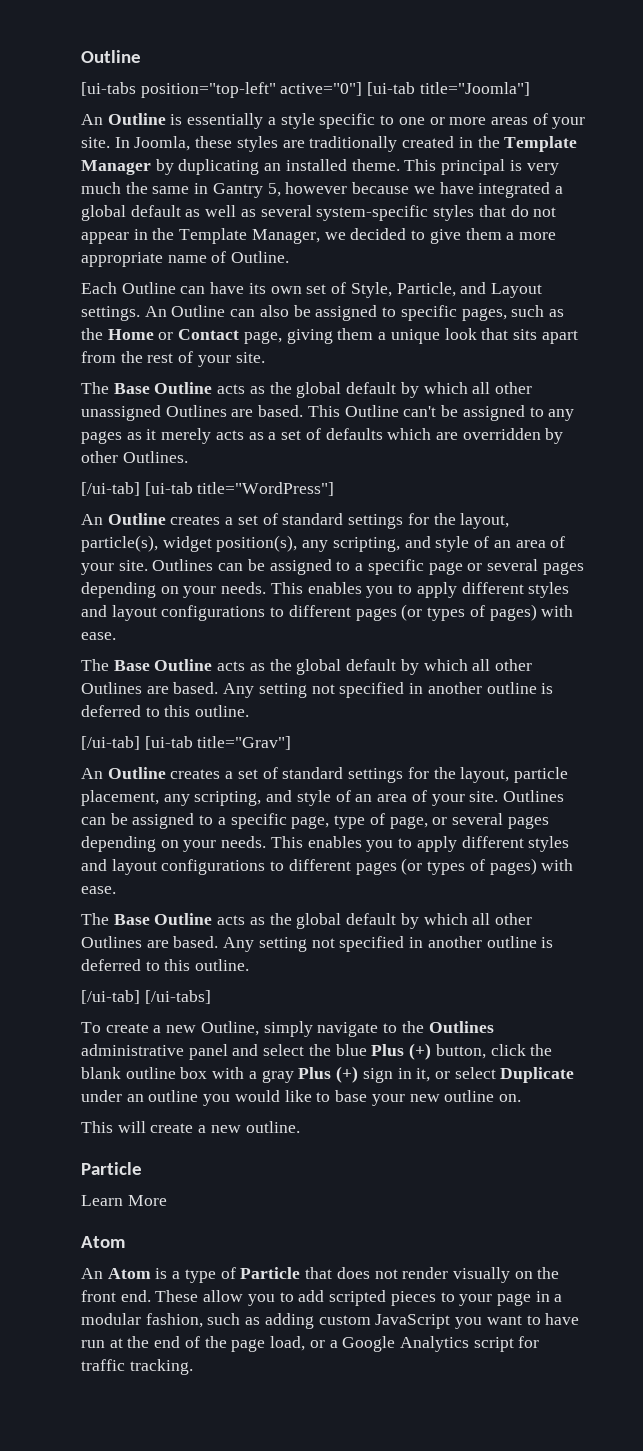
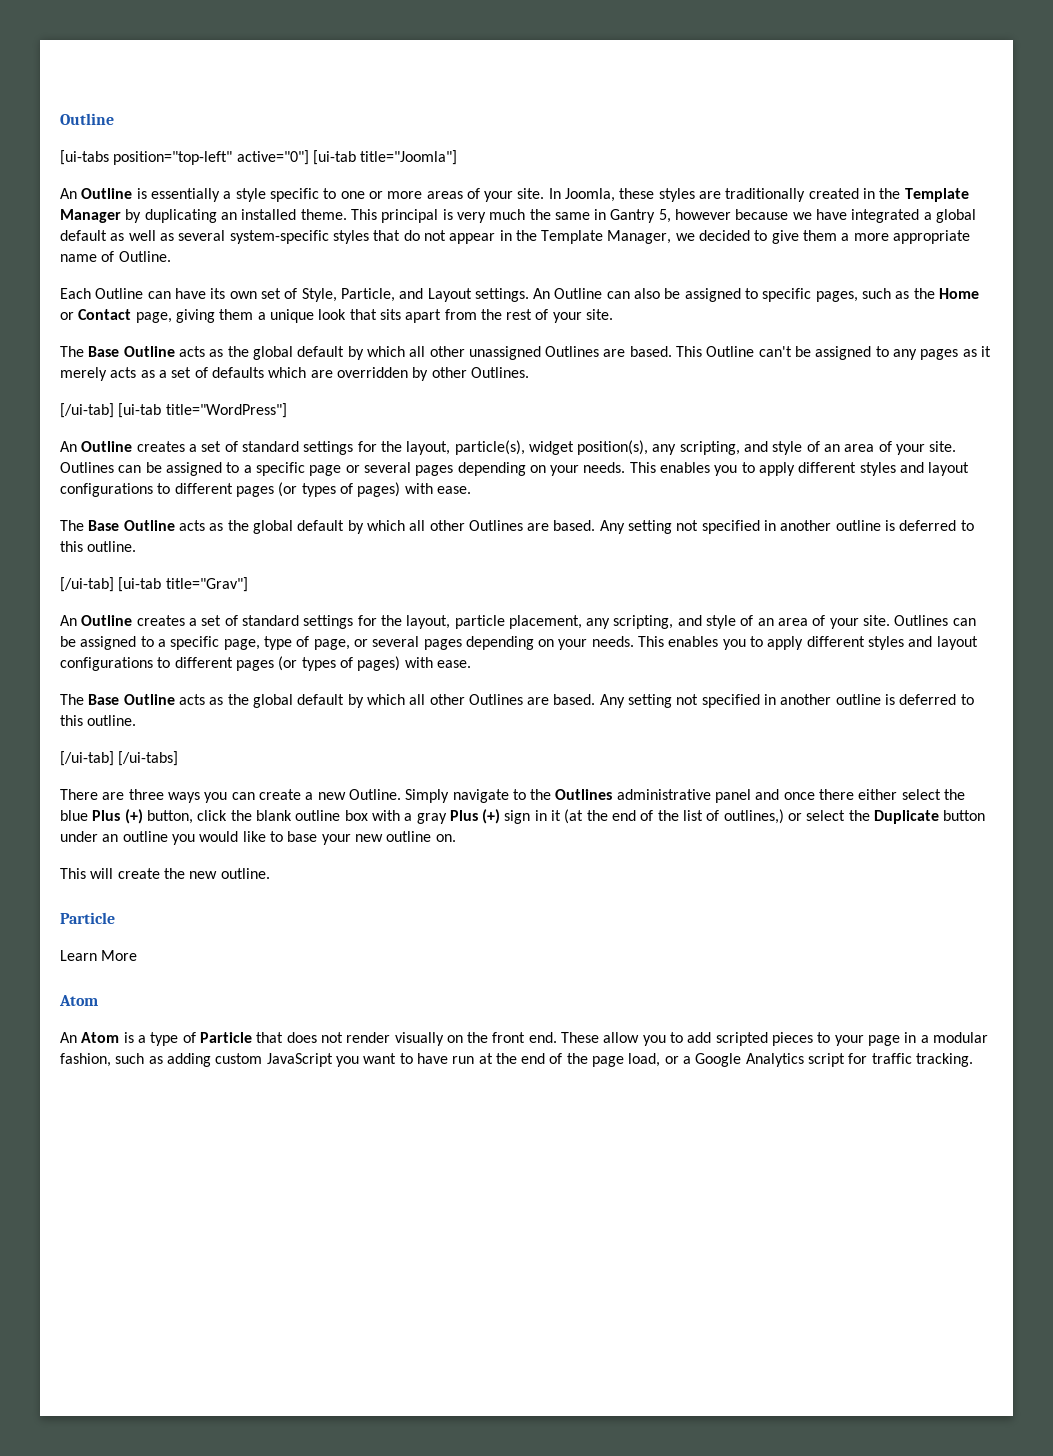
- To create a new Outline, simply navigate to the Outlines administrative panel and select the blue Plus (+) button, click the blank outline box with a gray Plus (+) sign in it, or select Duplicate under an outline you would like to base your new outline on.
+ There are three ways you can create a new Outline. Simply navigate to the Outlines administrative panel and once there either select the blue Plus (+) button, click the blank outline box with a gray Plus (+) sign in it (at the end of the list of outlines,) or select the Duplicate button under an outline you would like to base your new outline on.
- This will create a new outline.
+ This will create the new outline.

